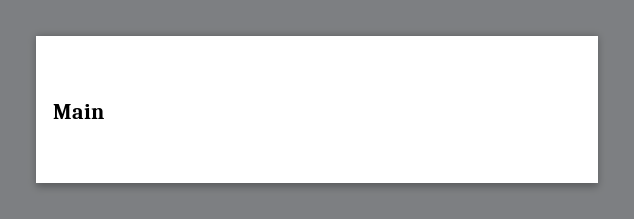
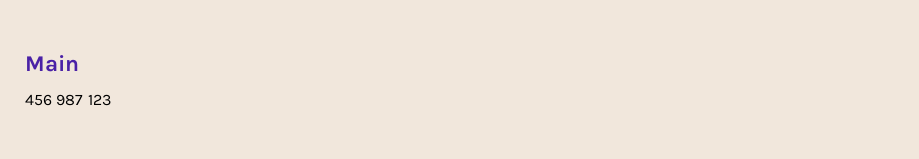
+ 456 987 123

